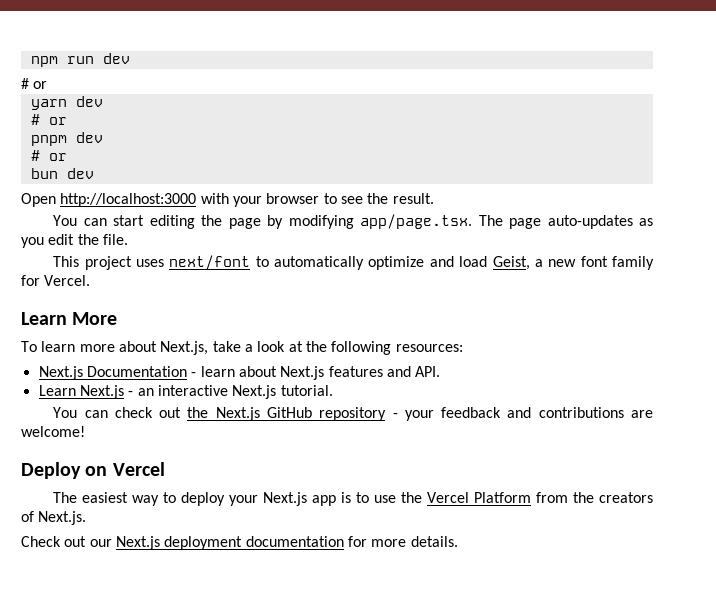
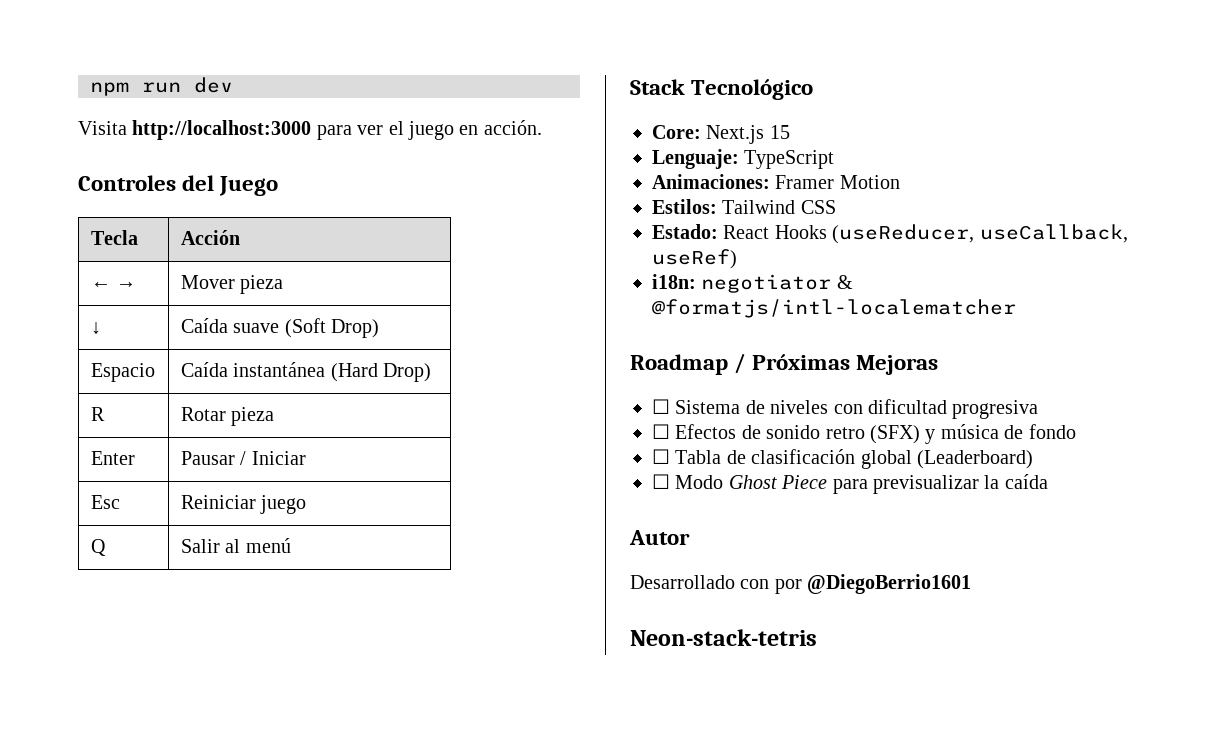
  npm run dev
- # or
- yarn dev
- # or
- pnpm dev
- # or
- bun dev
- Open http://localhost:3000 with your browser to see the result.
- You can start editing the page by modifying app/page.tsx. The page auto-updates as you edit the file.
- This project uses next/font to automatically optimize and load Geist, a new font family for Vercel.
- Learn More
- To learn more about Next.js, take a look at the following resources:
- Next.js Documentation - learn about Next.js features and API.
- Learn Next.js - an interactive Next.js tutorial.
- You can check out the Next.js GitHub repository - your feedback and contributions are welcome!
- Deploy on Vercel
- The easiest way to deploy your Next.js app is to use the Vercel Platform from the creators of Next.js.
- Check out our Next.js deployment documentation for more details.
+ Visita http://localhost:3000 para ver el juego en acción.
+ Controles del Juego
+ Tecla | Acción
+ ← → | Mover pieza
+ ↓ | Caída suave (Soft Drop)
+ Espacio | Caída instantánea (Hard Drop)
+ R | Rotar pieza
+ Enter | Pausar / Iniciar
+ Esc | Reiniciar juego
+ Q | Salir al menú
+ Stack Tecnológico
+ Core: Next.js 15
+ Lenguaje: TypeScript
+ Animaciones: Framer Motion
+ Estilos: Tailwind CSS
+ Estado: React Hooks (useReducer, useCallback, useRef)
+ i18n: negotiator & @formatjs/intl-localematcher
+ Roadmap / Próximas Mejoras
+ ☐ Sistema de niveles con dificultad progresiva
+ ☐ Efectos de sonido retro (SFX) y música de fondo
+ ☐ Tabla de clasificación global (Leaderboard)
+ ☐ Modo Ghost Piece para previsualizar la caída
+ Autor
+ Desarrollado con por @DiegoBerrio1601
+ Neon-stack-tetris

